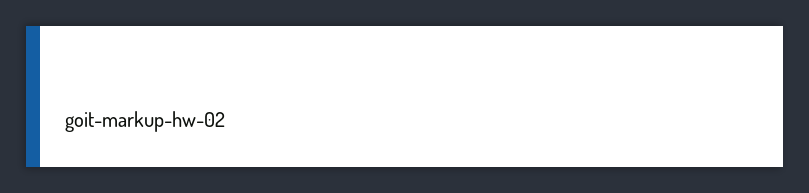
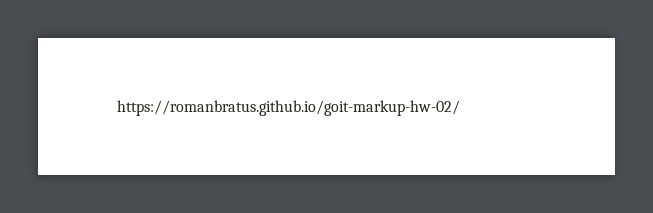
- goit-markup-hw-02
+ https://romanbratus.github.io/goit-markup-hw-02/

